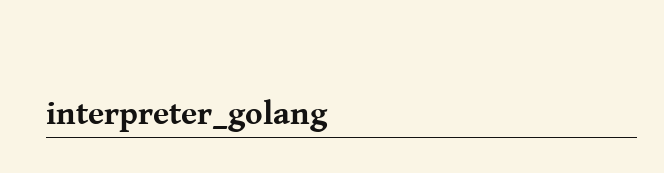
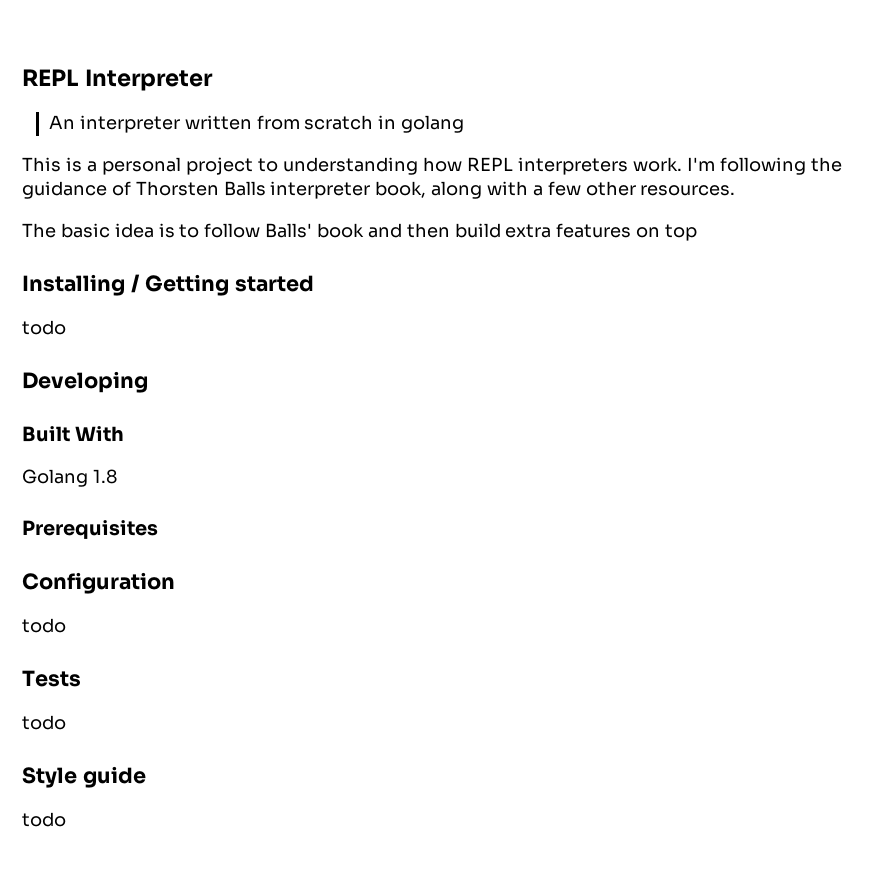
- interpreter_golang
+ REPL Interpreter
+ An interpreter written from scratch in golang
+ This is a personal project to understanding how REPL interpreters work. I'm following the guidance of Thorsten Balls interpreter book, along with a few other resources.
+ The basic idea is to follow Balls' book and then build extra features on top
+ Installing / Getting started
+ todo
+ Developing
+ Built With
+ Golang 1.8
+ Prerequisites
+ Configuration
+ todo
+ Tests
+ todo
+ Style guide
+ todo

